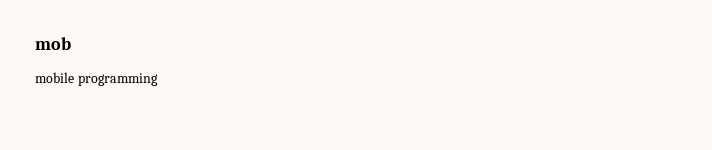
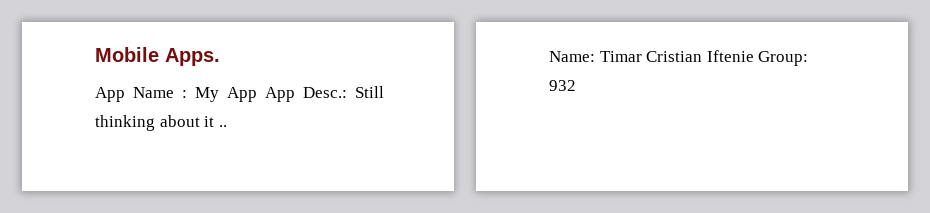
- mob
- mobile programming
+ Mobile Apps.
+ App Name : My App App Desc.: Still thinking about it ..
+ Name: Timar Cristian Iftenie Group: 932

